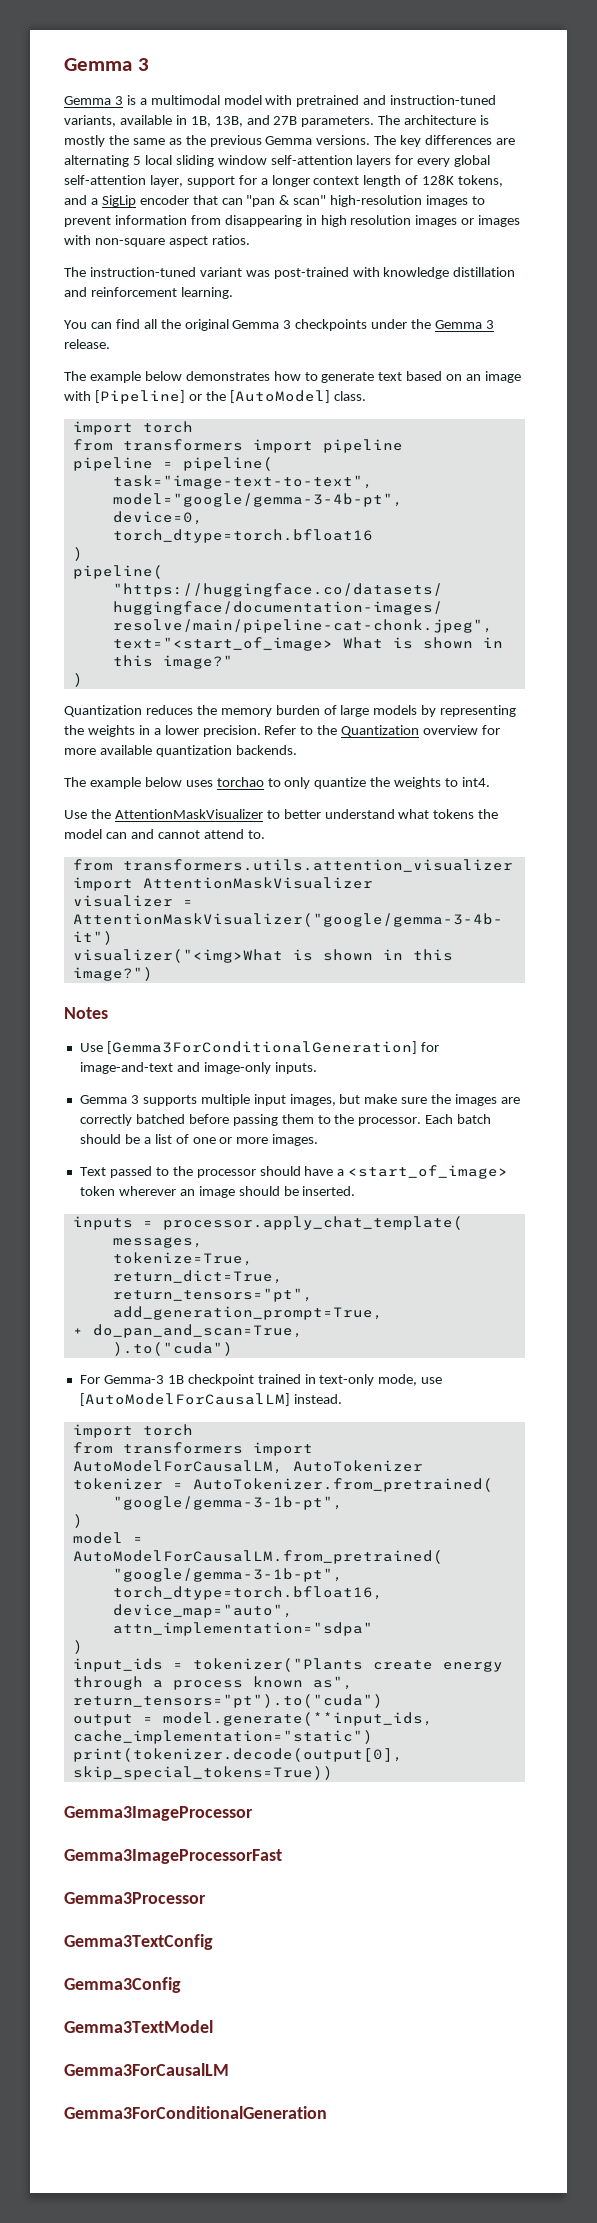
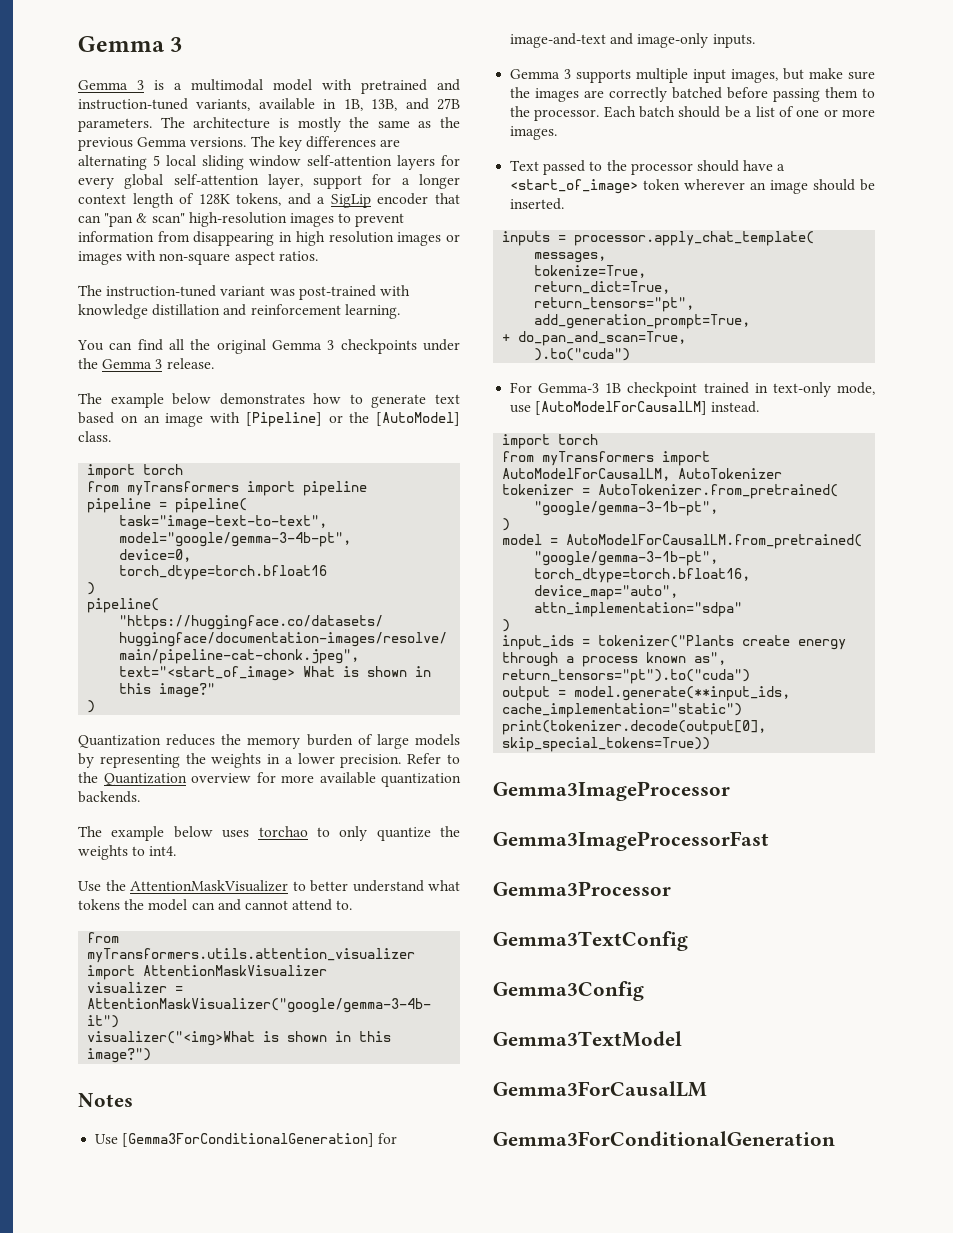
- from transformers import pipeline
+ from myTransformers import pipeline
- from transformers.utils.attention_visualizer import AttentionMaskVisualizer
+ from myTransformers.utils.attention_visualizer import AttentionMaskVisualizer
- from transformers import AutoModelForCausalLM, AutoTokenizer
+ from myTransformers import AutoModelForCausalLM, AutoTokenizer

